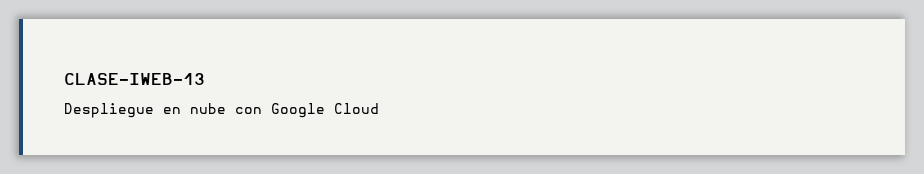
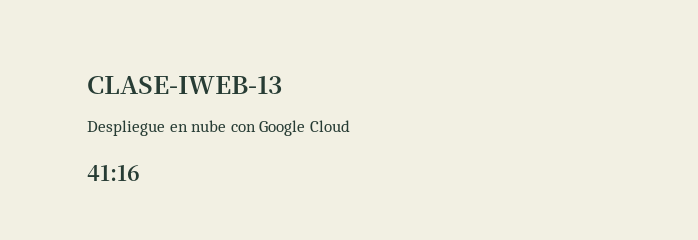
+ 41:16

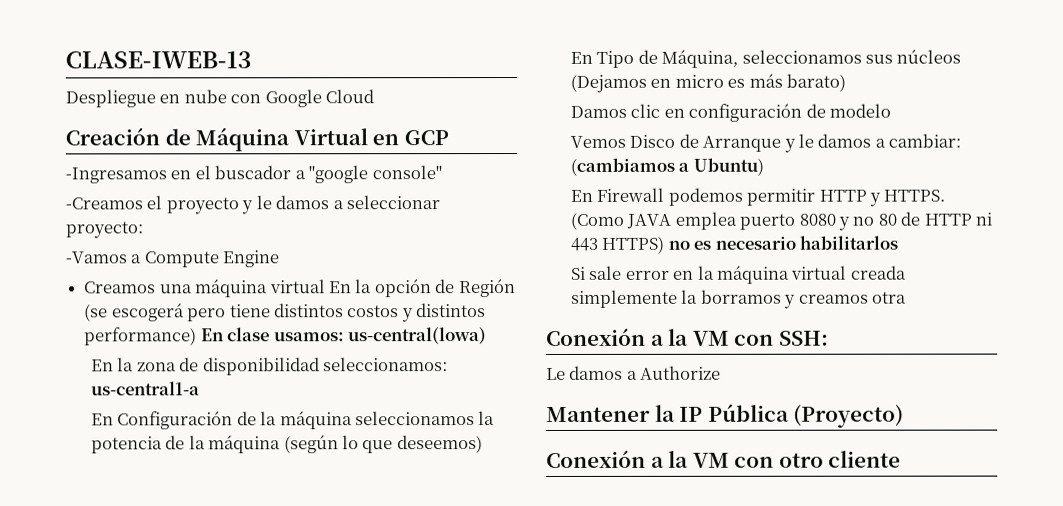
- 41:16
+ Creación de Máquina Virtual en GCP
+ -Ingresamos en el buscador a "google console"
+ -Creamos el proyecto y le damos a seleccionar proyecto:
+ -Vamos a Compute Engine
+ Creamos una máquina virtual En la opción de Región (se escogerá pero tiene distintos costos y distintos performance) En clase usamos: us-central(lowa)
+ En la zona de disponibilidad seleccionamos: us-central1-a
+ En Configuración de la máquina seleccionamos la potencia de la máquina (según lo que deseemos)
+ En Tipo de Máquina, seleccionamos sus núcleos (Dejamos en micro es más barato)
+ Damos clic en configuración de modelo
+ Vemos Disco de Arranque y le damos a cambiar: (cambiamos a Ubuntu)
+ En Firewall podemos permitir HTTP y HTTPS. (Como JAVA emplea puerto 8080 y no 80 de HTTP ni 443 HTTPS) no es necesario habilitarlos
+ Si sale error en la máquina virtual creada simplemente la borramos y creamos otra
+ Conexión a la VM con SSH:
+ Le damos a Authorize
+ Mantener la IP Pública (Proyecto)
+ Conexión a la VM con otro cliente

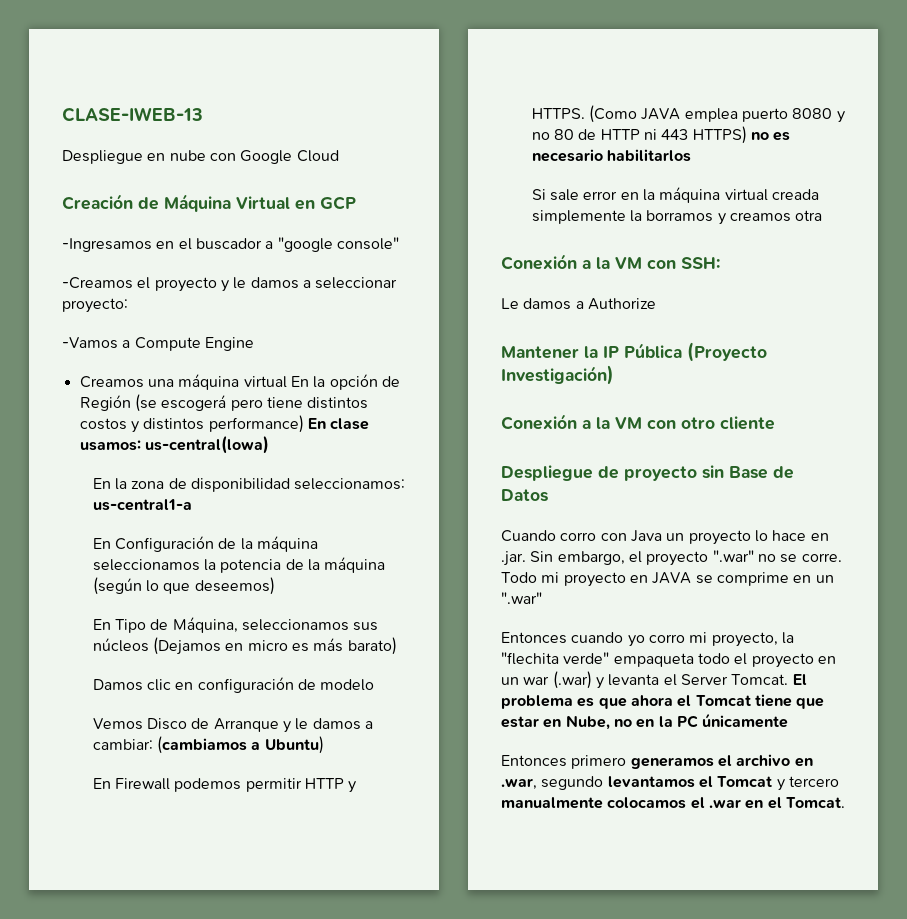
- Mantener la IP Pública (Proyecto)
+ Mantener la IP Pública (Proyecto Investigación)
+ Despliegue de proyecto sin Base de Datos
+ Cuando corro con Java un proyecto lo hace en .jar. Sin embargo, el proyecto ".war" no se corre. Todo mi proyecto en JAVA se comprime en un ".war"
+ Entonces cuando yo corro mi proyecto, la "flechita verde" empaqueta todo el proyecto en un war (.war) y levanta el Server Tomcat. El problema es que ahora el Tomcat tiene que estar en Nube, no en la PC únicamente
+ Entonces primero generamos el archivo en .war, segundo levantamos el Tomcat y tercero manualmente colocamos el .war en el Tomcat.

